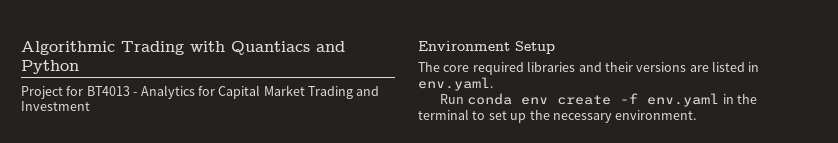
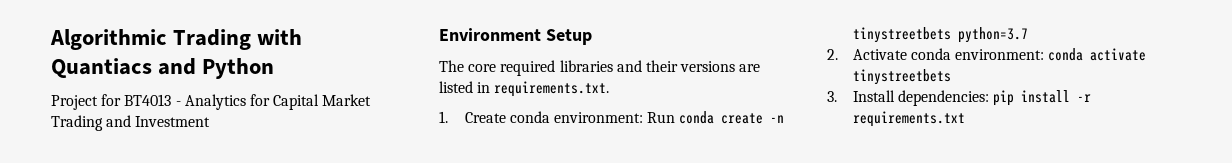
- The core required libraries and their versions are listed in env.yaml.
- Run conda env create -f env.yaml in the terminal to set up the necessary environment.
+ The core required libraries and their versions are listed in requirements.txt.
+ 1. Create conda environment: Run conda create -n tinystreetbets python=3.7
+ 2. Activate conda environment: conda activate tinystreetbets
+ 3. Install dependencies: pip install -r requirements.txt

